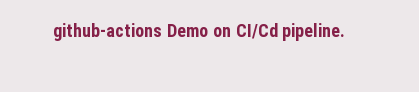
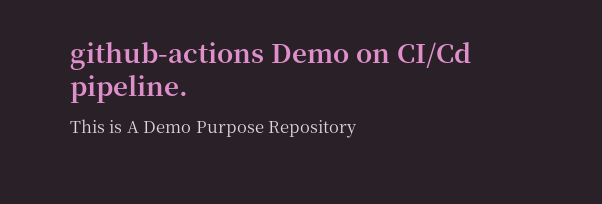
+ This is A Demo Purpose Repository

